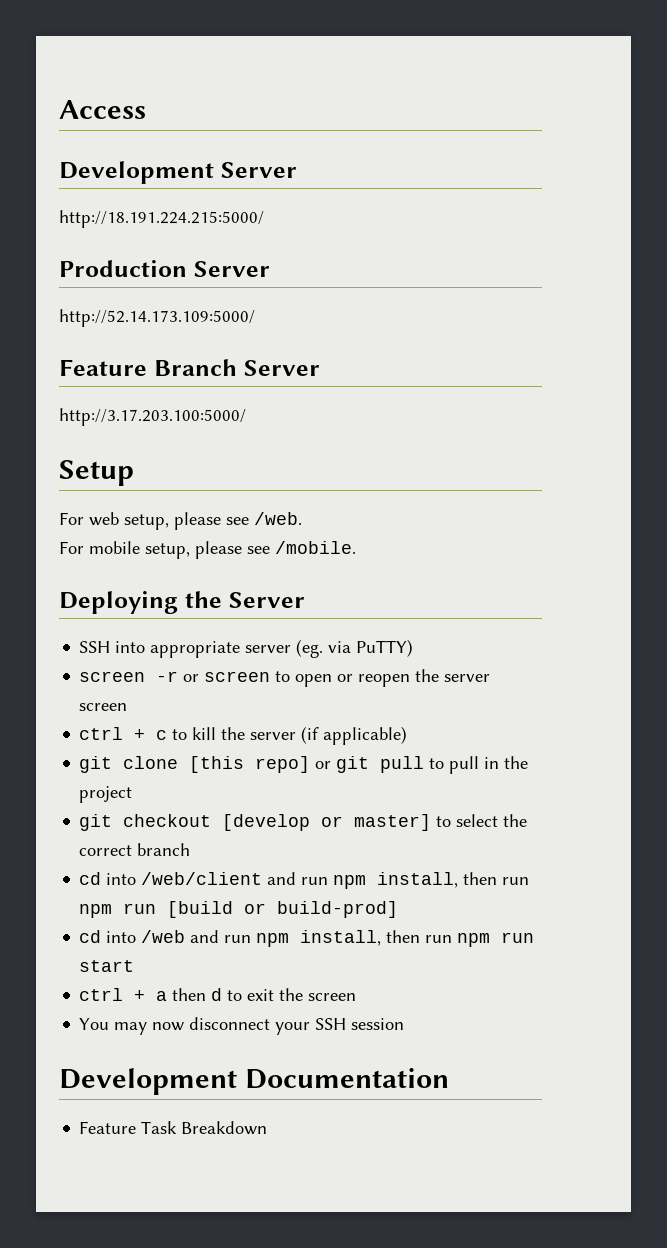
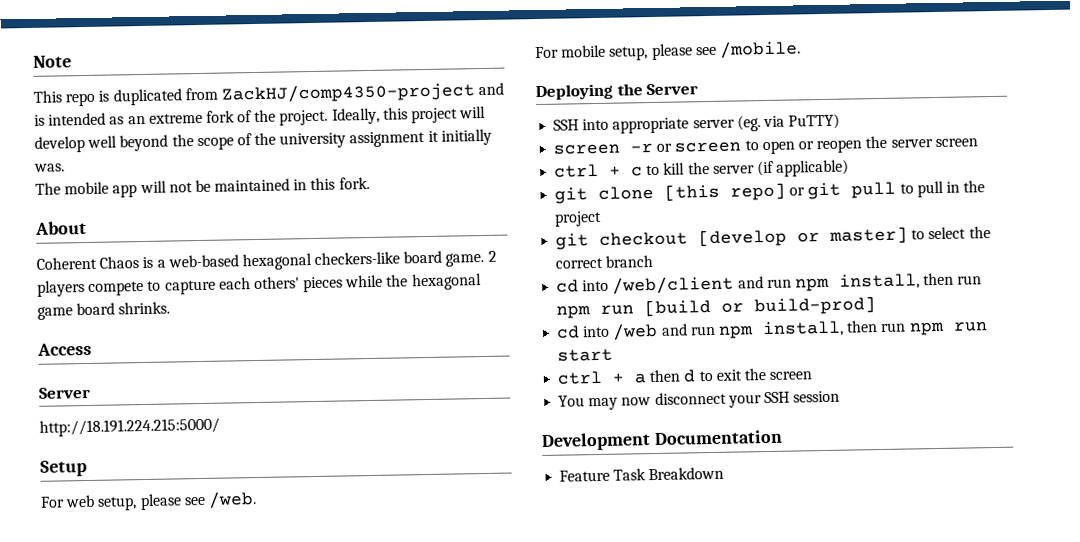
+ Note
+ This repo is duplicated from ZackHJ/comp4350-project and is intended as an extreme fork of the project. Ideally, this project will develop well beyond the scope of the university assignment it initially was.
+ The mobile app will not be maintained in this fork.
+ About
+ Coherent Chaos is a web-based hexagonal checkers-like board game. 2 players compete to capture each others' pieces while the hexagonal game board shrinks.
  Access
- Development Server
+ Server
- Production Server
- http://52.14.173.109:5000/
- Feature Branch Server
- http://3.17.203.100:5000/

